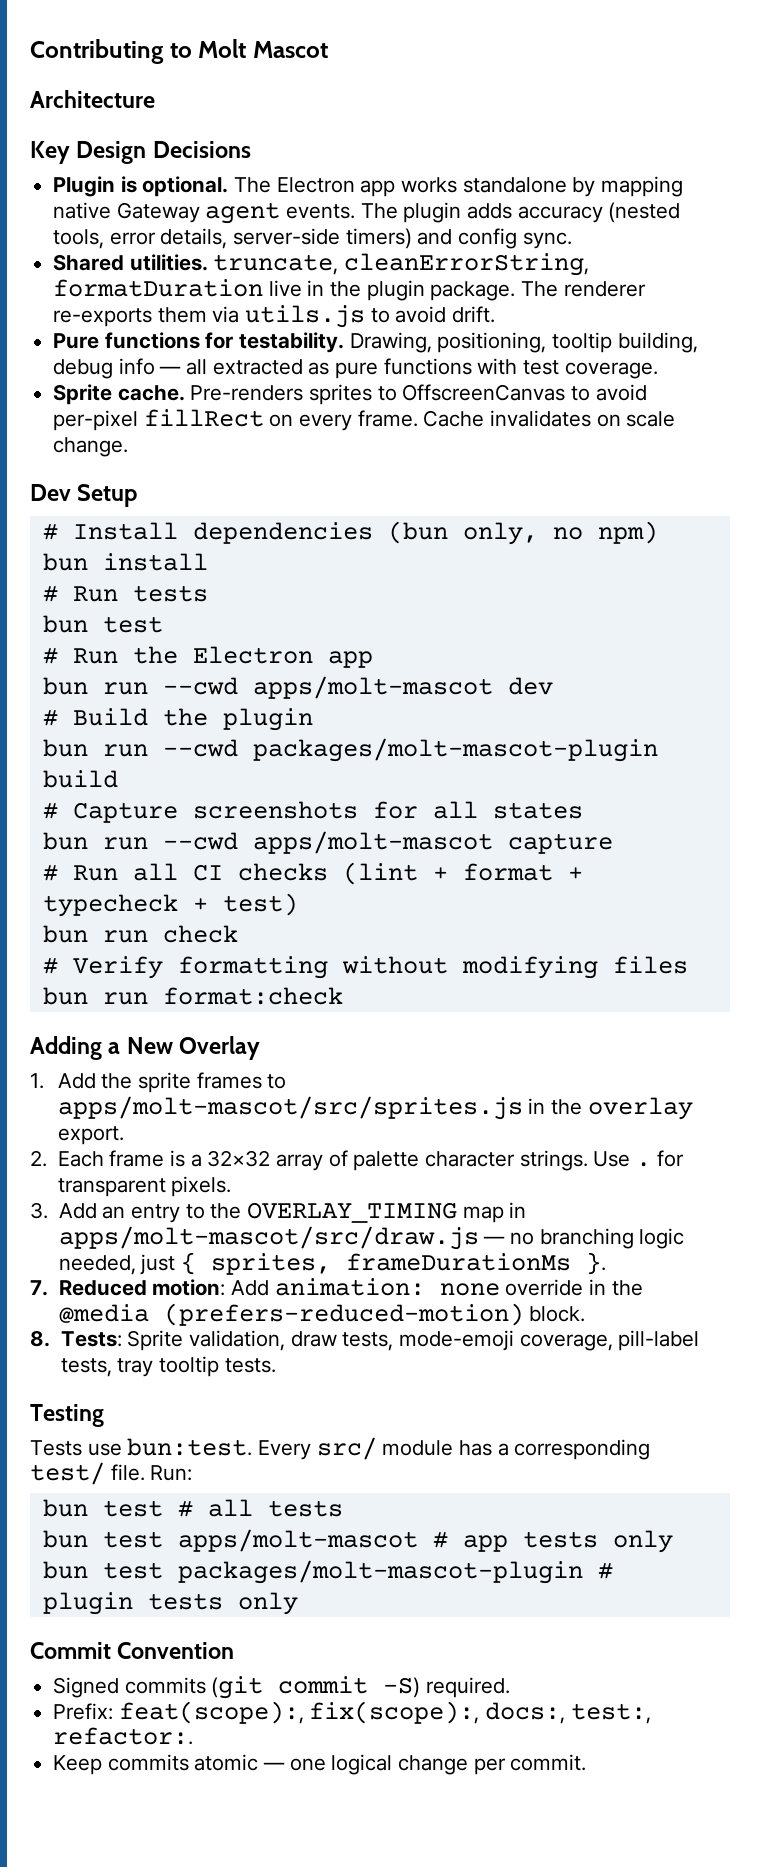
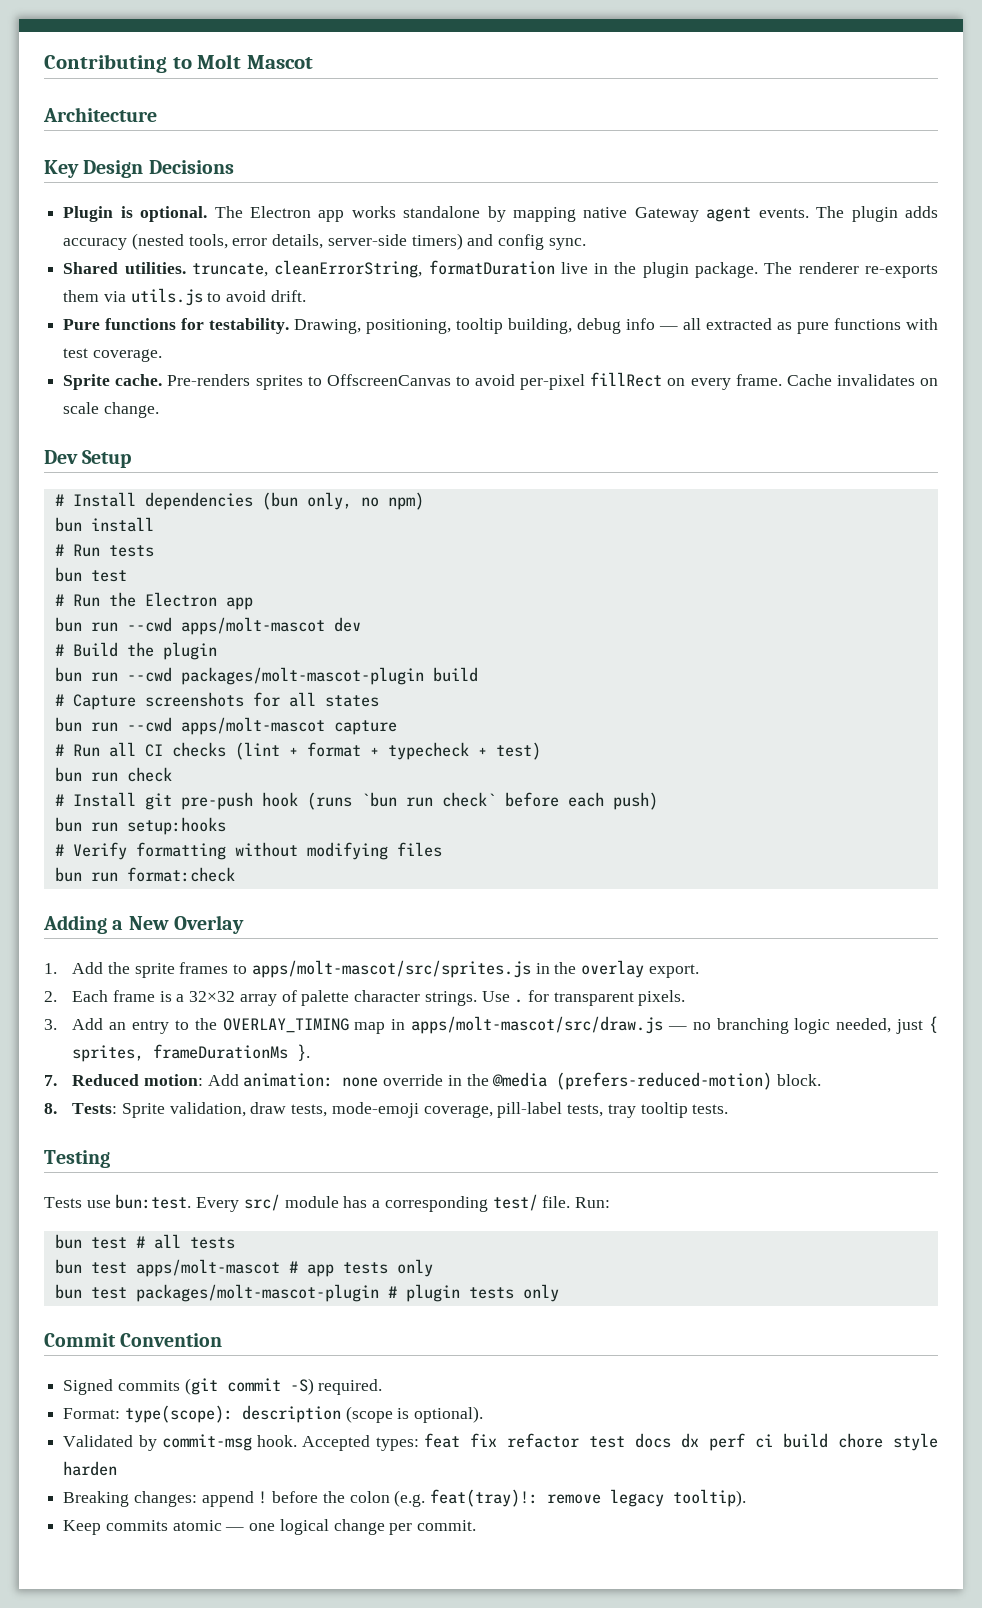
+ # Install git pre-push hook (runs `bun run check` before each push)
+ bun run setup:hooks
- Prefix: feat(scope):, fix(scope):, docs:, test:, refactor:.
+ Format: type(scope): description (scope is optional).
+ Validated by commit-msg hook. Accepted types: feat fix refactor test docs dx perf ci build chore style harden
+ Breaking changes: append ! before the colon (e.g. feat(tray)!: remove legacy tooltip).

